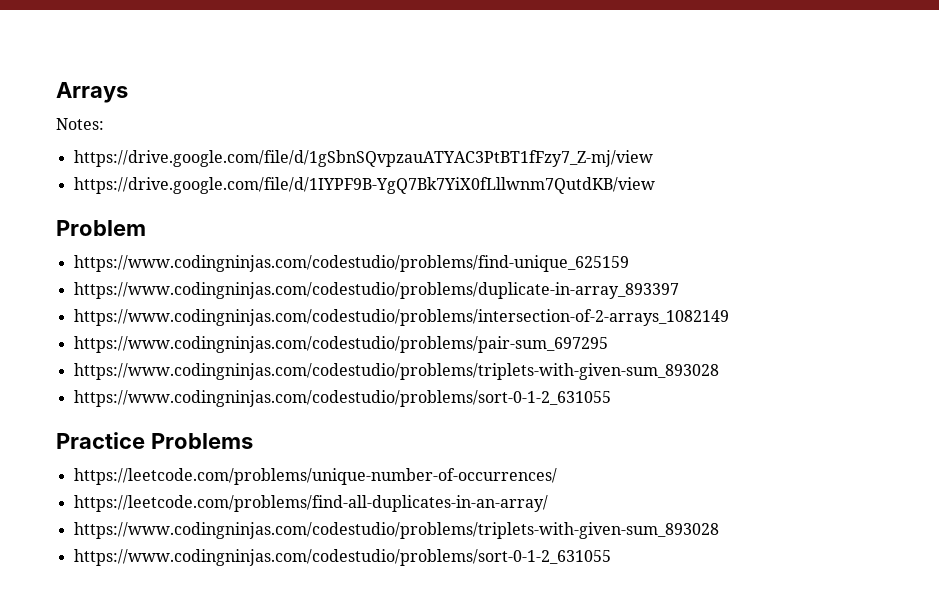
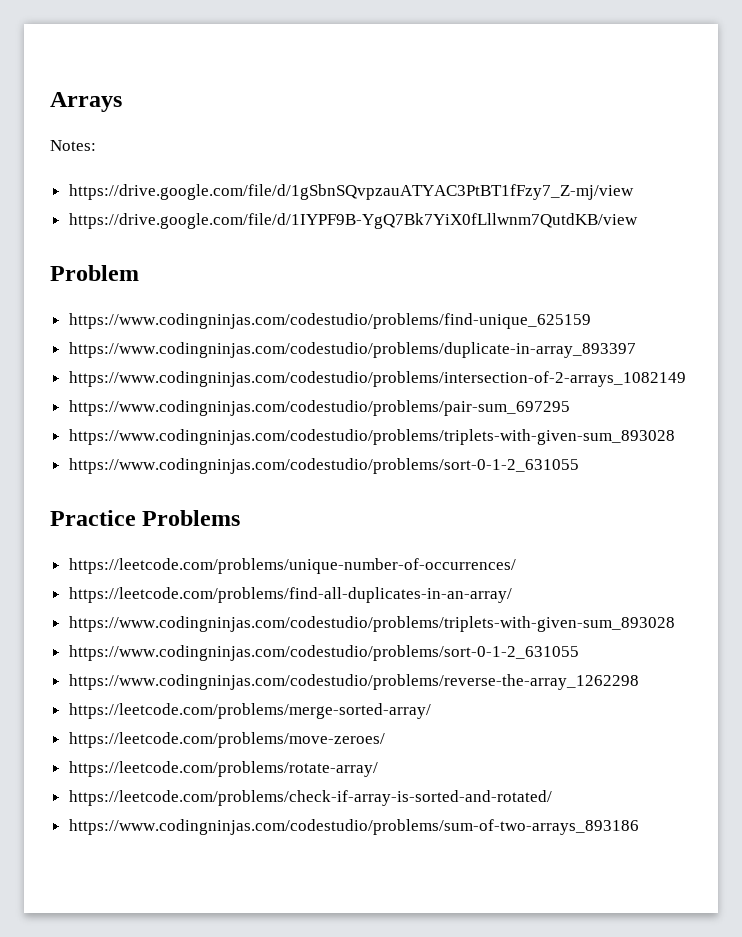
+ https://www.codingninjas.com/codestudio/problems/reverse-the-array_1262298
+ https://leetcode.com/problems/merge-sorted-array/
+ https://leetcode.com/problems/move-zeroes/
+ https://leetcode.com/problems/rotate-array/
+ https://leetcode.com/problems/check-if-array-is-sorted-and-rotated/
+ https://www.codingninjas.com/codestudio/problems/sum-of-two-arrays_893186

